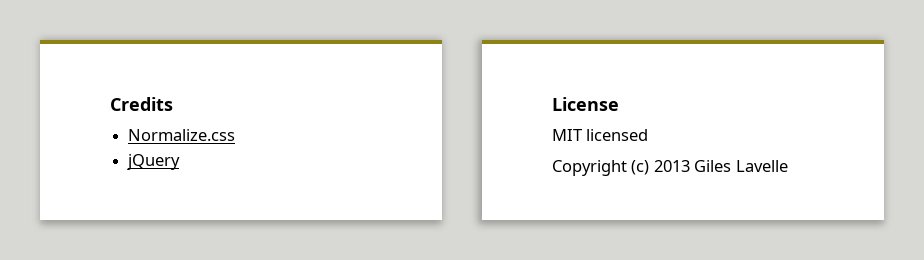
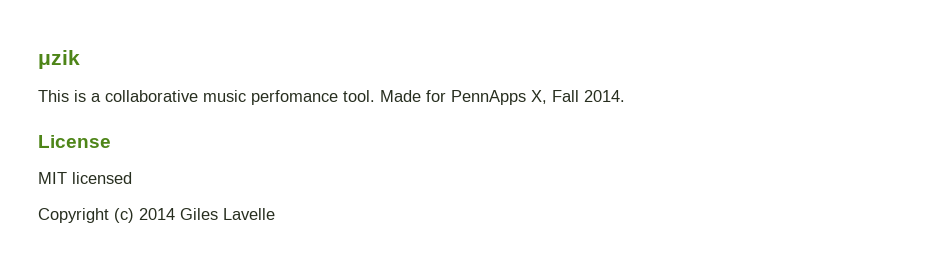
- Credits
- Normalize.css
- jQuery
+ μzik
+ This is a collaborative music perfomance tool. Made for PennApps X, Fall 2014.
- Copyright (c) 2013 Giles Lavelle
+ Copyright (c) 2014 Giles Lavelle

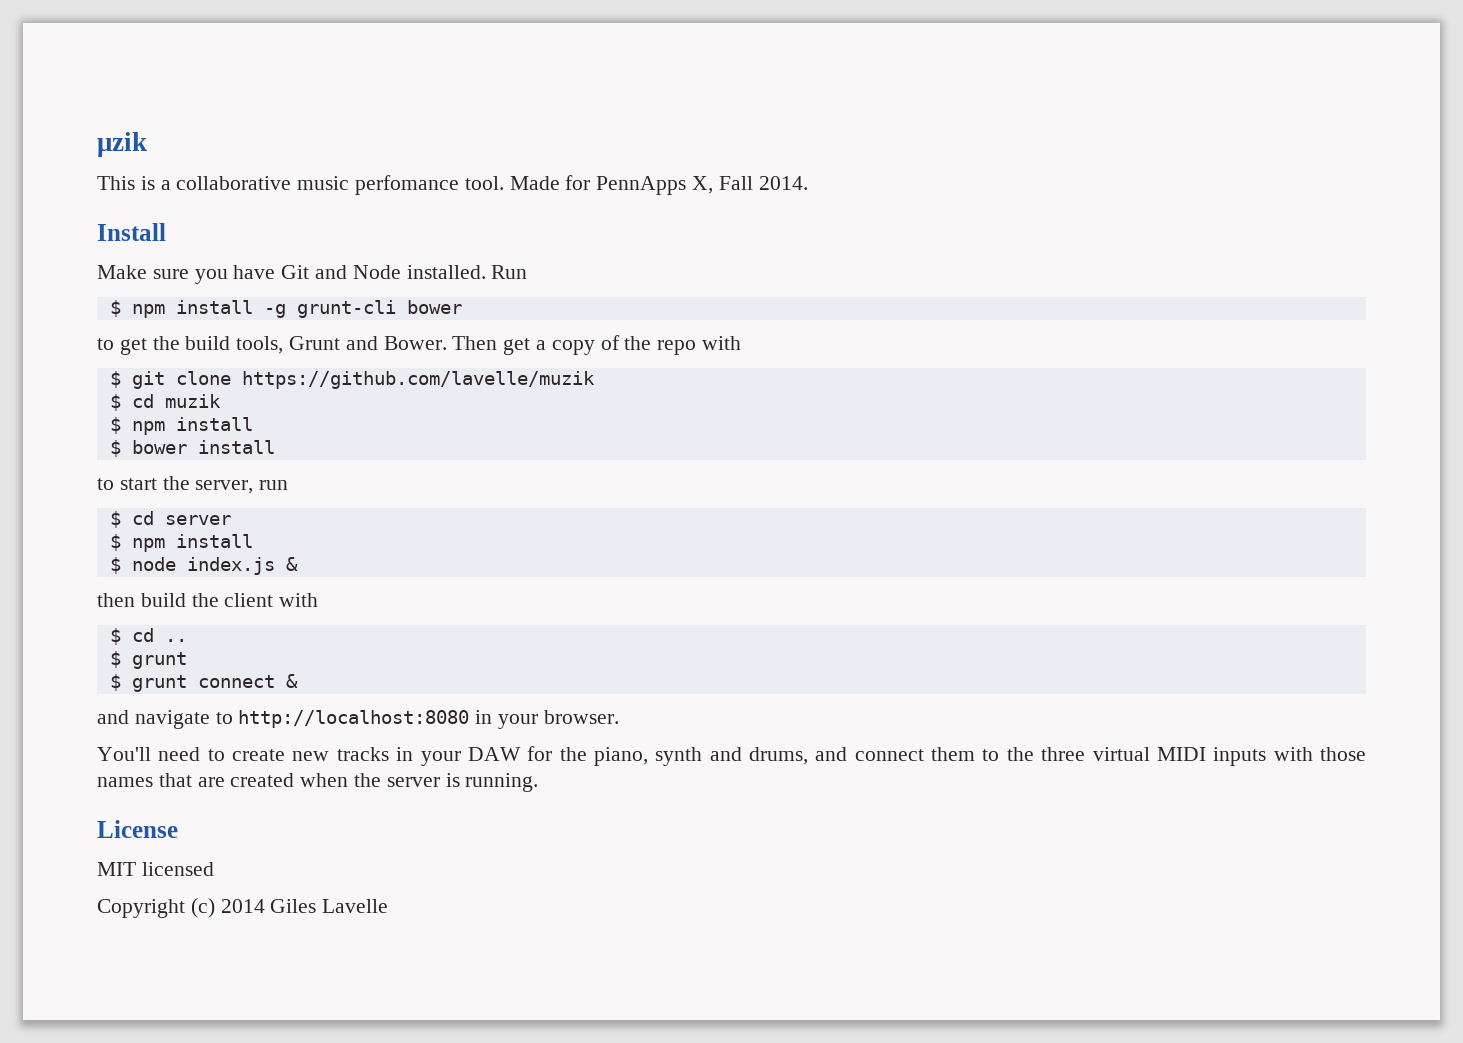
+ Install
+ Make sure you have Git and Node installed. Run
+ $ npm install -g grunt-cli bower
+ to get the build tools, Grunt and Bower. Then get a copy of the repo with
+ $ git clone https://github.com/lavelle/muzik
+ $ cd muzik
+ $ npm install
+ $ bower install
+ to start the server, run
+ $ cd server
+ $ npm install
+ $ node index.js &
+ then build the client with
+ $ cd ..
+ $ grunt
+ $ grunt connect &
+ and navigate to http://localhost:8080 in your browser.
+ You'll need to create new tracks in your DAW for the piano, synth and drums, and connect them to the three virtual MIDI inputs with those names that are created when the server is running.

